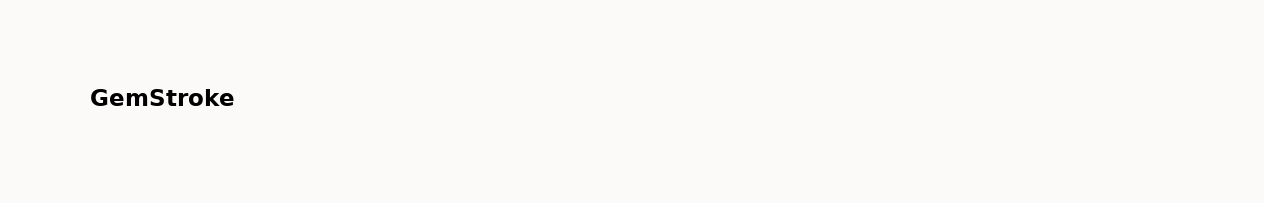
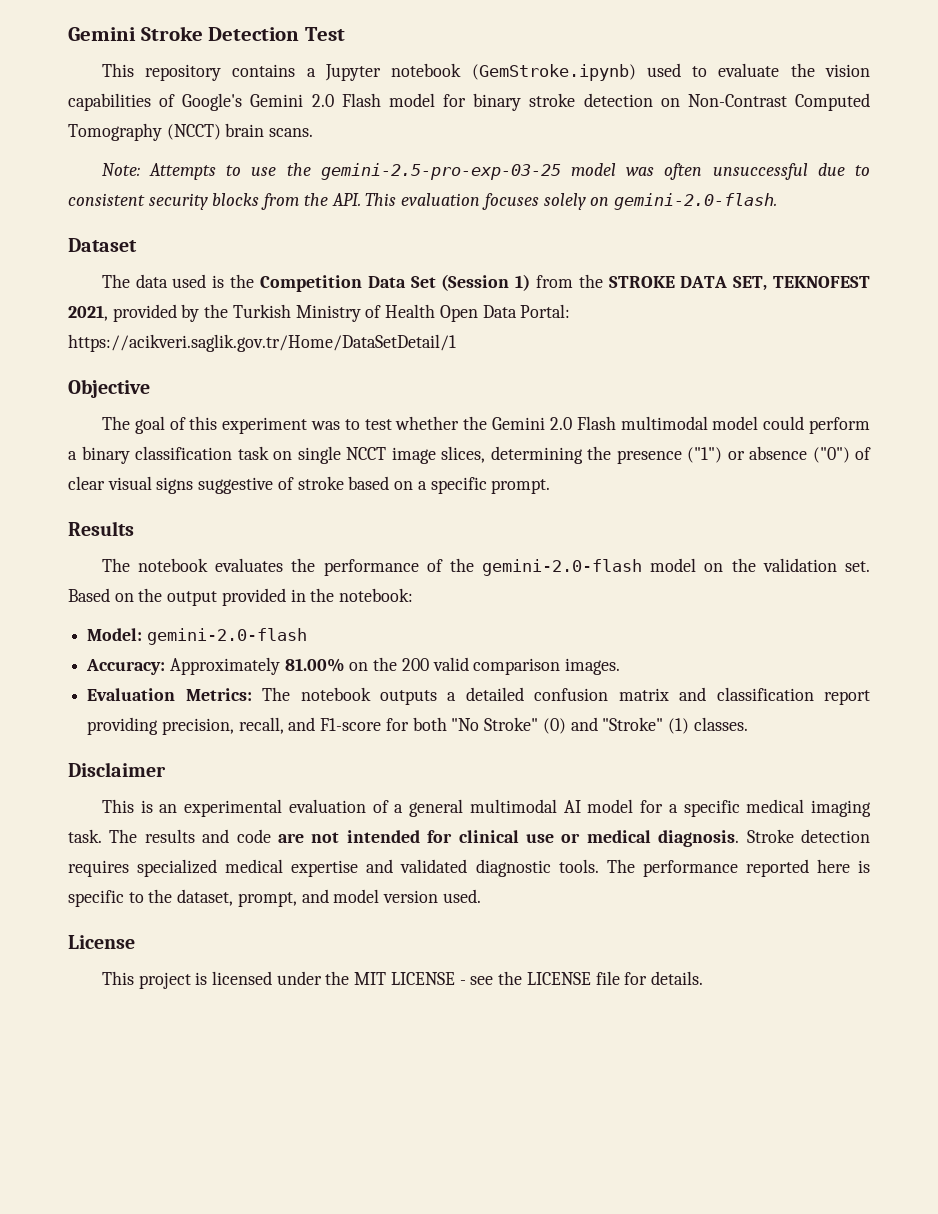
- GemStroke
+ Gemini Stroke Detection Test
+ This repository contains a Jupyter notebook (GemStroke.ipynb) used to evaluate the vision capabilities of Google's Gemini 2.0 Flash model for binary stroke detection on Non-Contrast Computed Tomography (NCCT) brain scans.
+ Note: Attempts to use the gemini-2.5-pro-exp-03-25 model was often unsuccessful due to consistent security blocks from the API. This evaluation focuses solely on gemini-2.0-flash.
+ Dataset
+ The data used is the Competition Data Set (Session 1) from the STROKE DATA SET, TEKNOFEST 2021, provided by the Turkish Ministry of Health Open Data Portal: https://acikveri.saglik.gov.tr/Home/DataSetDetail/1
+ Objective
+ The goal of this experiment was to test whether the Gemini 2.0 Flash multimodal model could perform a binary classification task on single NCCT image slices, determining the presence ("1") or absence ("0") of clear visual signs suggestive of stroke based on a specific prompt.
+ Results
+ The notebook evaluates the performance of the gemini-2.0-flash model on the validation set. Based on the output provided in the notebook:
+ Model: gemini-2.0-flash
+ Accuracy: Approximately 81.00% on the 200 valid comparison images.
+ Evaluation Metrics: The notebook outputs a detailed confusion matrix and classification report providing precision, recall, and F1-score for both "No Stroke" (0) and "Stroke" (1) classes.
+ Disclaimer
+ This is an experimental evaluation of a general multimodal AI model for a specific medical imaging task. The results and code are not intended for clinical use or medical diagnosis. Stroke detection requires specialized medical expertise and validated diagnostic tools. The performance reported here is specific to the dataset, prompt, and model version used.
+ License
+ This project is licensed under the MIT LICENSE - see the LICENSE file for details.

